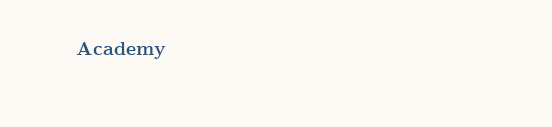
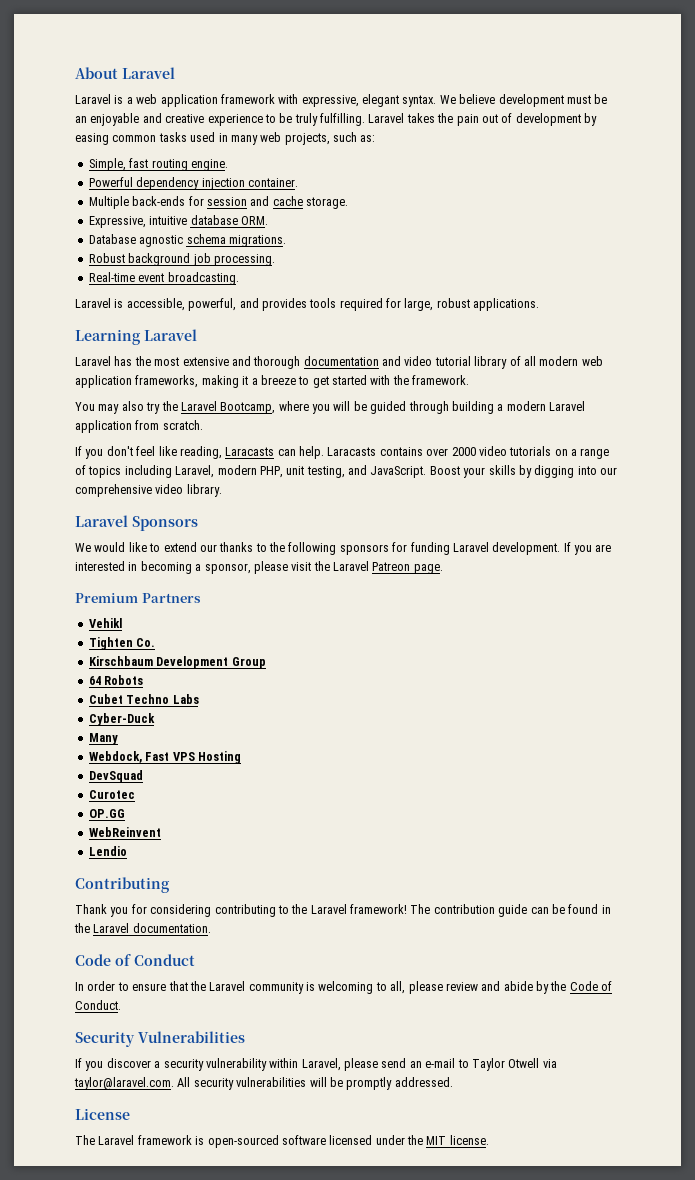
- Academy
+ About Laravel
+ Laravel is a web application framework with expressive, elegant syntax. We believe development must be an enjoyable and creative experience to be truly fulfilling. Laravel takes the pain out of development by easing common tasks used in many web projects, such as:
+ Simple, fast routing engine.
+ Powerful dependency injection container.
+ Multiple back-ends for session and cache storage.
+ Expressive, intuitive database ORM.
+ Database agnostic schema migrations.
+ Robust background job processing.
+ Real-time event broadcasting.
+ Laravel is accessible, powerful, and provides tools required for large, robust applications.
+ Learning Laravel
+ Laravel has the most extensive and thorough documentation and video tutorial library of all modern web application frameworks, making it a breeze to get started with the framework.
+ You may also try the Laravel Bootcamp, where you will be guided through building a modern Laravel application from scratch.
+ If you don't feel like reading, Laracasts can help. Laracasts contains over 2000 video tutorials on a range of topics including Laravel, modern PHP, unit testing, and JavaScript. Boost your skills by digging into our comprehensive video library.
+ Laravel Sponsors
+ We would like to extend our thanks to the following sponsors for funding Laravel development. If you are interested in becoming a sponsor, please visit the Laravel Patreon page.
+ Premium Partners
+ Vehikl
+ Tighten Co.
+ Kirschbaum Development Group
+ 64 Robots
+ Cubet Techno Labs
+ Cyber-Duck
+ Many
+ Webdock, Fast VPS Hosting
+ DevSquad
+ Curotec
+ OP.GG
+ WebReinvent
+ Lendio
+ Contributing
+ Thank you for considering contributing to the Laravel framework! The contribution guide can be found in the Laravel documentation.
+ Code of Conduct
+ In order to ensure that the Laravel community is welcoming to all, please review and abide by the Code of Conduct.
+ Security Vulnerabilities
+ If you discover a security vulnerability within Laravel, please send an e-mail to Taylor Otwell via taylor@laravel.com. All security vulnerabilities will be promptly addressed.
+ License
+ The Laravel framework is open-sourced software licensed under the MIT license.

